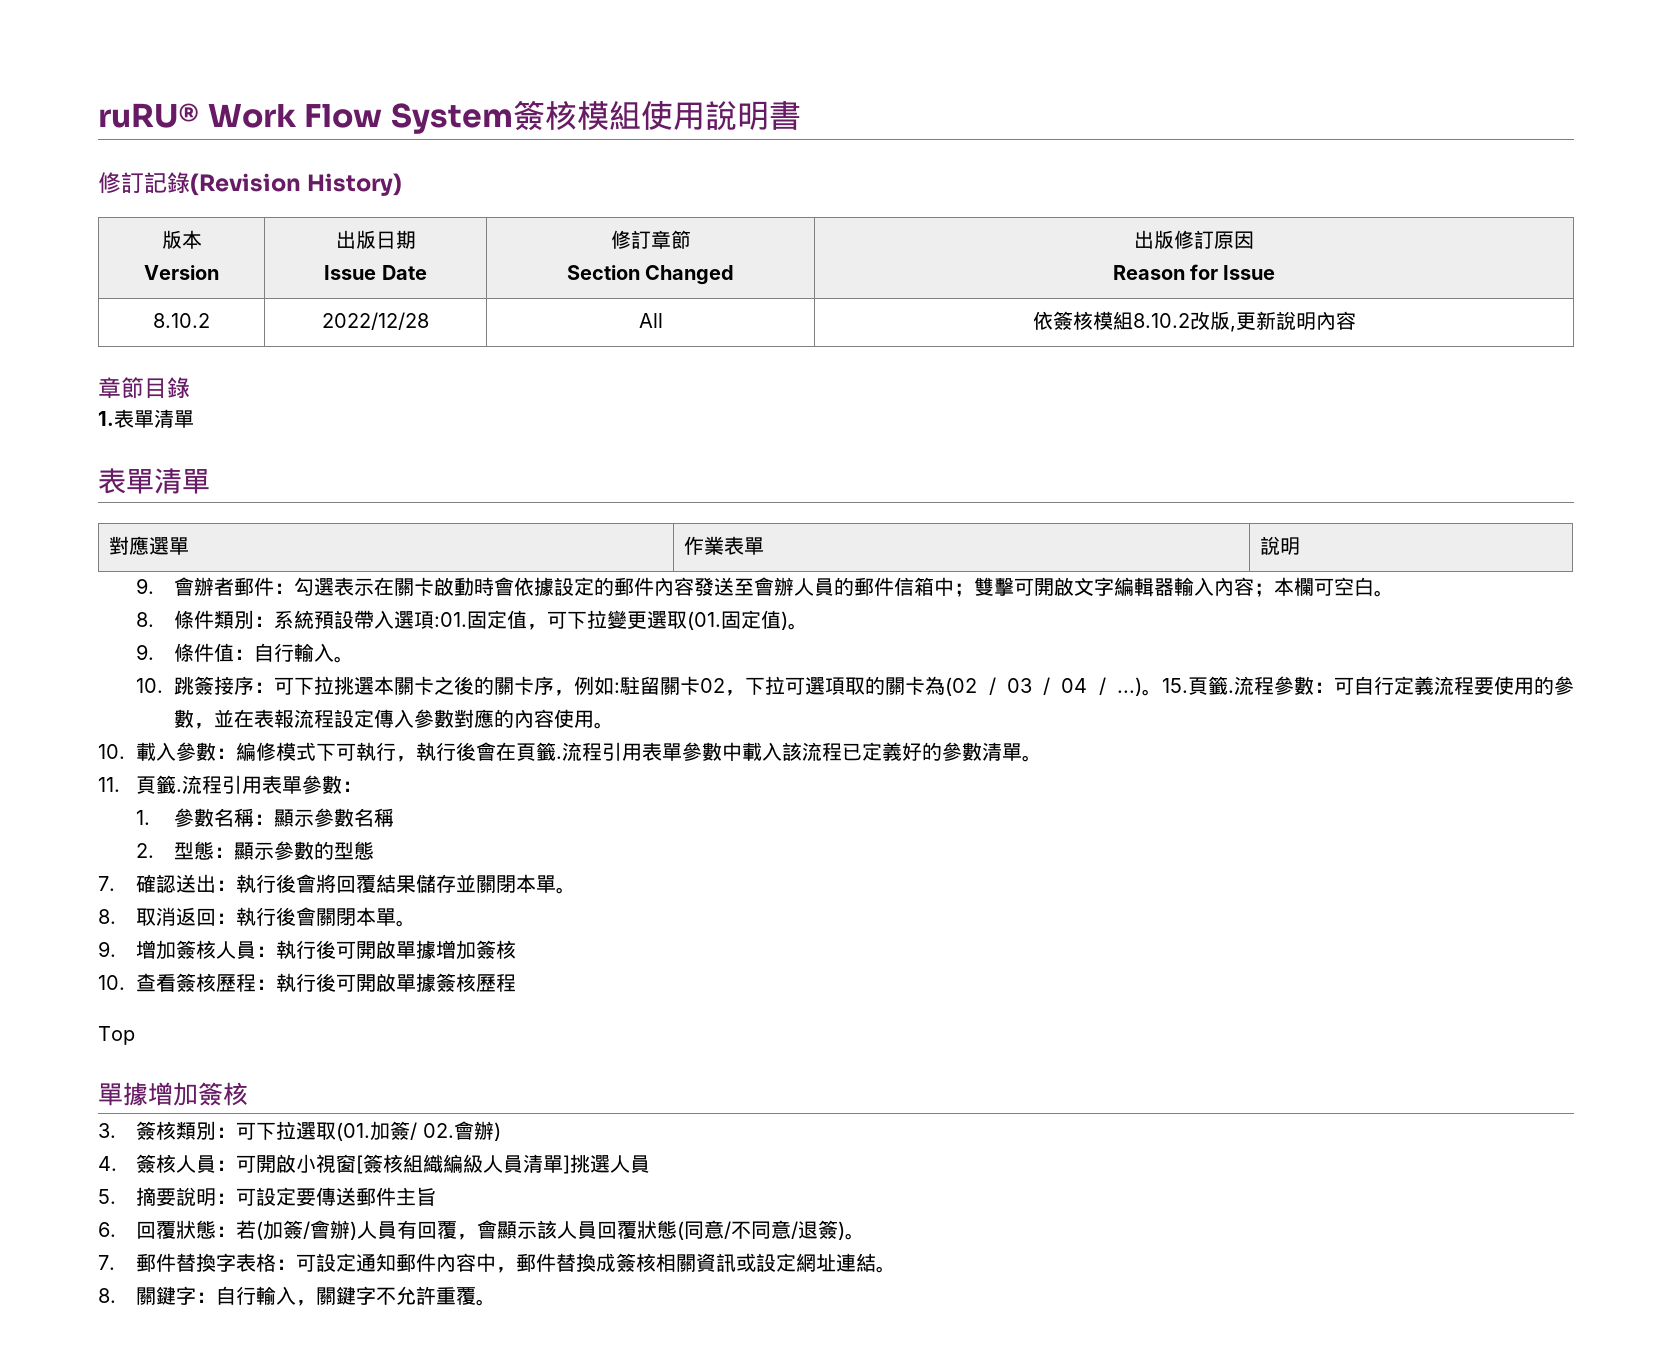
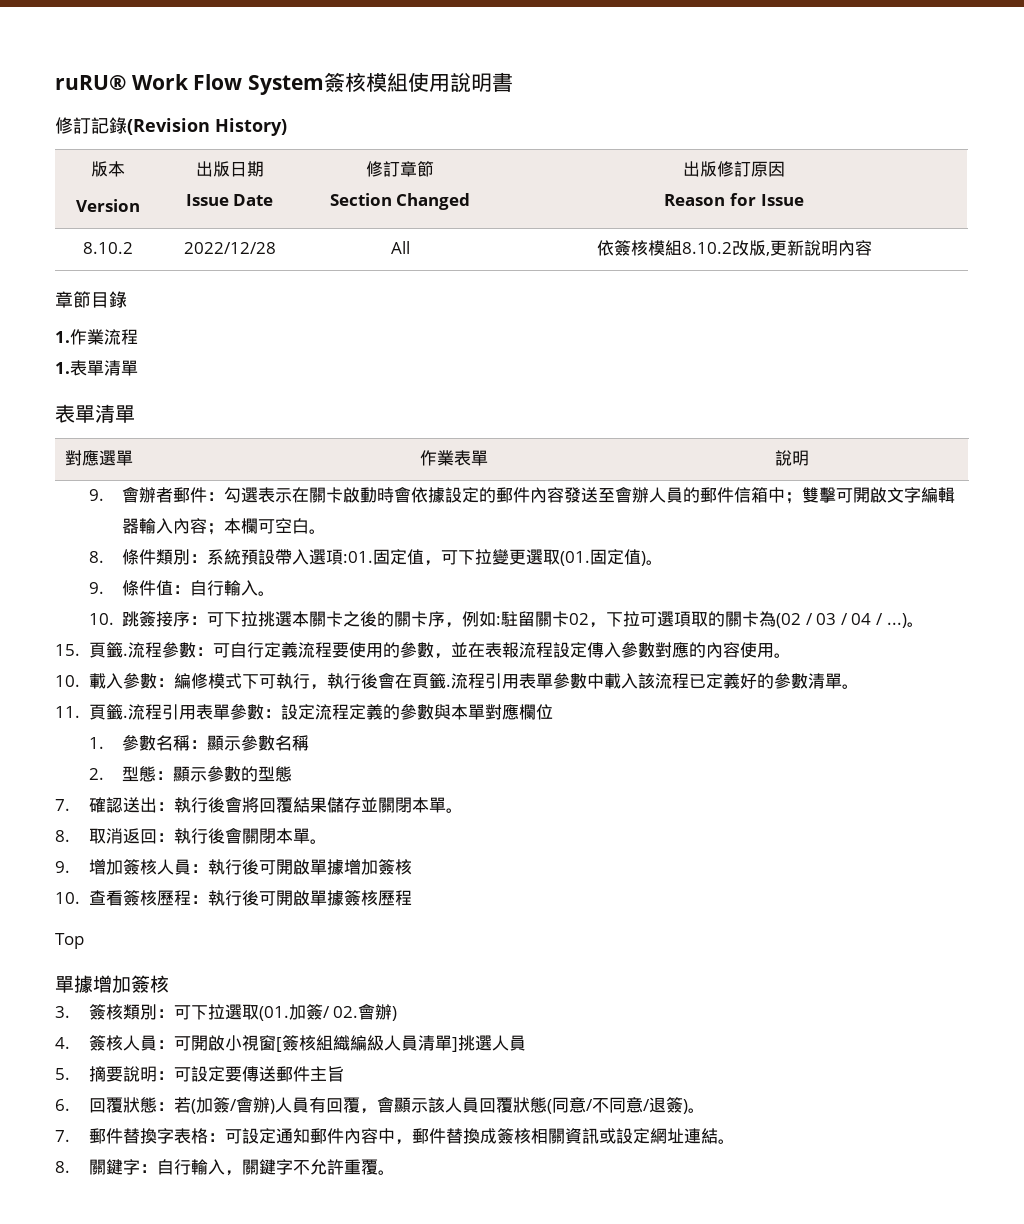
+ 1.作業流程
- 10.跳簽接序：可下拉挑選本關卡之後的關卡序，例如:駐留關卡02，下拉可選項取的關卡為(02 / 03 / 04 / ...)。15.頁籤.
+ 10.跳簽接序：可下拉挑選本關卡之後的關卡序，例如:駐留關卡02，下拉可選項取的關卡為(02 / 03 / 04 / ...)。
+ 15.頁籤.
- 流程引用表單參數：
+ 流程引用表單參數：設定流程定義的參數與本單對應欄位

